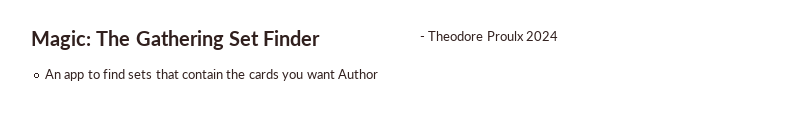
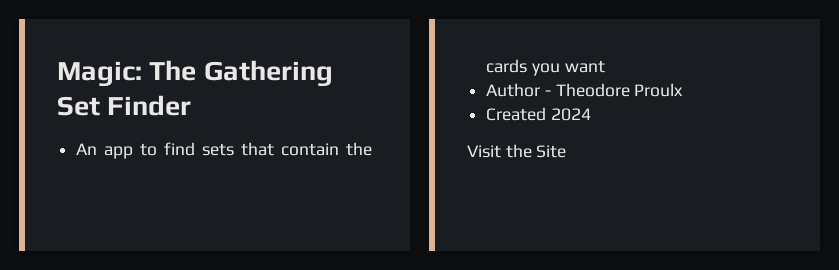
- An app to find sets that contain the cards you want Author - Theodore Proulx 2024
+ An app to find sets that contain the cards you want
+ Author - Theodore Proulx
+ Created 2024
+ Visit the Site

